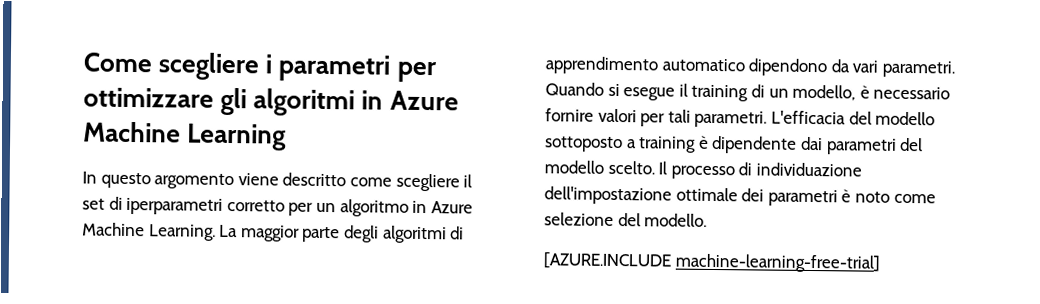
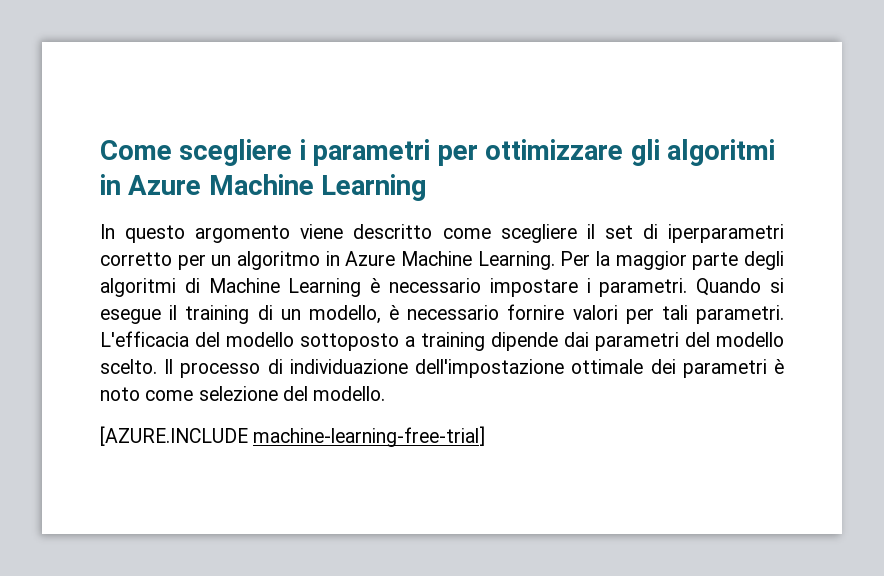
- La maggior parte degli algoritmi di apprendimento automatico dipendono da vari parametri.
+ Per la maggior parte degli algoritmi di Machine Learning è necessario impostare i parametri.
- L'efficacia del modello sottoposto a training è dipendente dai parametri del modello scelto.
+ L'efficacia del modello sottoposto a training dipende dai parametri del modello scelto.

